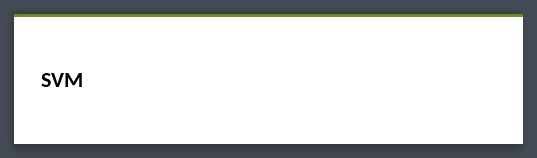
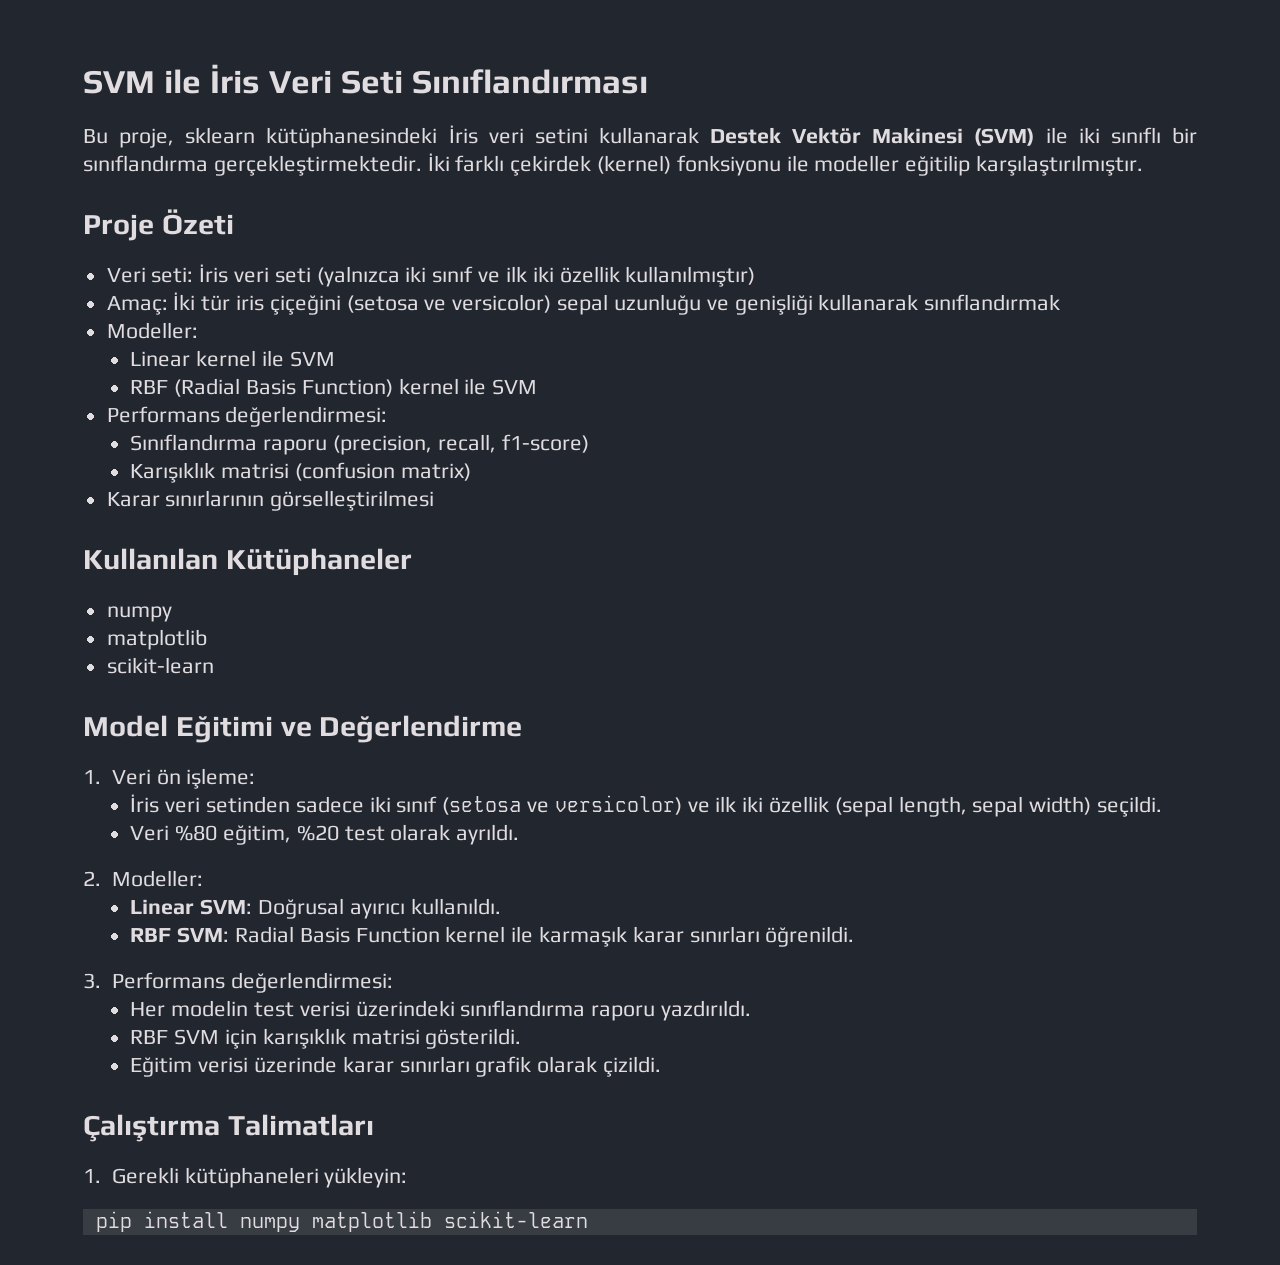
- SVM
+ SVM ile İris Veri Seti Sınıflandırması
+ Bu proje, sklearn kütüphanesindeki İris veri setini kullanarak Destek Vektör Makinesi (SVM) ile iki sınıflı bir sınıflandırma gerçekleştirmektedir. İki farklı çekirdek (kernel) fonksiyonu ile modeller eğitilip karşılaştırılmıştır.
+ Proje Özeti
+ Veri seti: İris veri seti (yalnızca iki sınıf ve ilk iki özellik kullanılmıştır)
+ Amaç: İki tür iris çiçeğini (setosa ve versicolor) sepal uzunluğu ve genişliği kullanarak sınıflandırmak
+ Modeller:
+ Linear kernel ile SVM
+ RBF (Radial Basis Function) kernel ile SVM
+ Performans değerlendirmesi:
+ Sınıflandırma raporu (precision, recall, f1-score)
+ Karışıklık matrisi (confusion matrix)
+ Karar sınırlarının görselleştirilmesi
+ Kullanılan Kütüphaneler
+ numpy
+ matplotlib
+ scikit-learn
+ Model Eğitimi ve Değerlendirme
+ 1. Veri ön işleme:
+ İris veri setinden sadece iki sınıf (setosa ve versicolor) ve ilk iki özellik (sepal length, sepal width) seçildi.
+ Veri %80 eğitim, %20 test olarak ayrıldı.
+ 2. Modeller:
+ Linear SVM: Doğrusal ayırıcı kullanıldı.
+ RBF SVM: Radial Basis Function kernel ile karmaşık karar sınırları öğrenildi.
+ 3. Performans değerlendirmesi:
+ Her modelin test verisi üzerindeki sınıflandırma raporu yazdırıldı.
+ RBF SVM için karışıklık matrisi gösterildi.
+ Eğitim verisi üzerinde karar sınırları grafik olarak çizildi.
+ Çalıştırma Talimatları
+ 1. Gerekli kütüphaneleri yükleyin:
+ pip install numpy matplotlib scikit-learn

